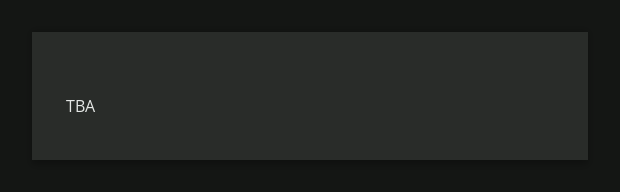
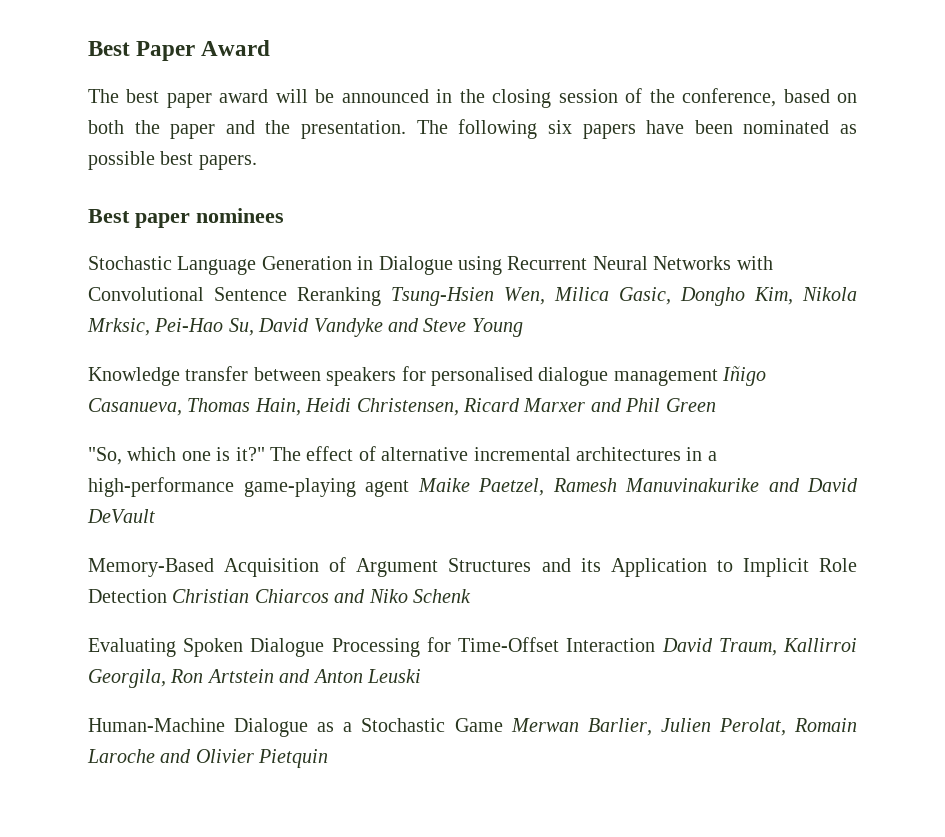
- TBA
+ Best Paper Award
+ The best paper award will be announced in the closing session of the conference, based on both the paper and the presentation. The following six papers have been nominated as possible best papers.
+ Best paper nominees
+ Stochastic Language Generation in Dialogue using Recurrent Neural Networks with Convolutional Sentence Reranking Tsung-Hsien Wen, Milica Gasic, Dongho Kim, Nikola Mrksic, Pei-Hao Su, David Vandyke and Steve Young
+ Knowledge transfer between speakers for personalised dialogue management Iñigo Casanueva, Thomas Hain, Heidi Christensen, Ricard Marxer and Phil Green
+ "So, which one is it?" The effect of alternative incremental architectures in a high-performance game-playing agent Maike Paetzel, Ramesh Manuvinakurike and David DeVault
+ Memory-Based Acquisition of Argument Structures and its Application to Implicit Role Detection Christian Chiarcos and Niko Schenk
+ Evaluating Spoken Dialogue Processing for Time-Offset Interaction David Traum, Kallirroi Georgila, Ron Artstein and Anton Leuski
+ Human-Machine Dialogue as a Stochastic Game Merwan Barlier, Julien Perolat, Romain Laroche and Olivier Pietquin

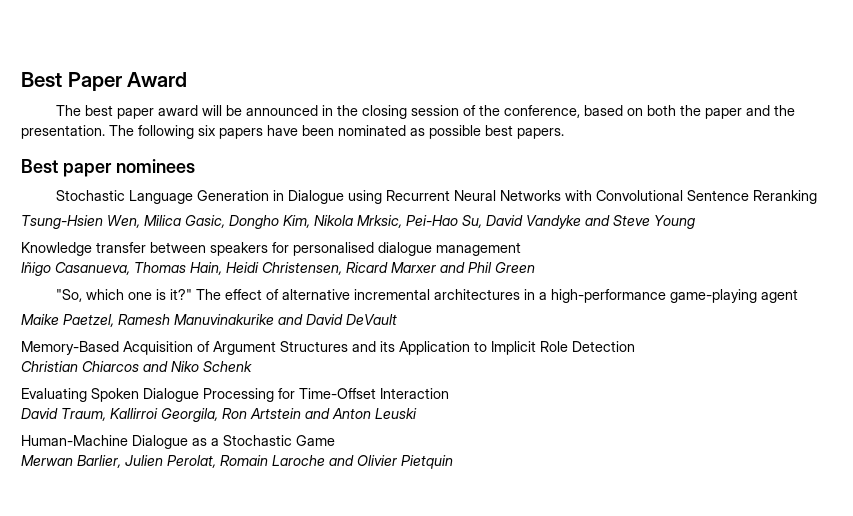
- Stochastic Language Generation in Dialogue using Recurrent Neural Networks with Convolutional Sentence Reranking Tsung-Hsien Wen, Milica Gasic, Dongho Kim, Nikola Mrksic, Pei-Hao Su, David Vandyke and Steve Young
+ Stochastic Language Generation in Dialogue using Recurrent Neural Networks with Convolutional Sentence Reranking
+ Tsung-Hsien Wen, Milica Gasic, Dongho Kim, Nikola Mrksic, Pei-Hao Su, David Vandyke and Steve Young
- Knowledge transfer between speakers for personalised dialogue management Iñigo Casanueva, Thomas Hain, Heidi Christensen, Ricard Marxer and Phil Green
+ Knowledge transfer between speakers for personalised dialogue management
+ Iñigo Casanueva, Thomas Hain, Heidi Christensen, Ricard Marxer and Phil Green
- The effect of alternative incremental architectures in a high-performance game-playing agent Maike Paetzel, Ramesh Manuvinakurike and David DeVault
+ The effect of alternative incremental architectures in a high-performance game-playing agent
+ Maike Paetzel, Ramesh Manuvinakurike and David DeVault
- Memory-Based Acquisition of Argument Structures and its Application to Implicit Role Detection Christian Chiarcos and Niko Schenk
+ Memory-Based Acquisition of Argument Structures and its Application to Implicit Role Detection
+ Christian Chiarcos and Niko Schenk
- Evaluating Spoken Dialogue Processing for Time-Offset Interaction David Traum, Kallirroi Georgila, Ron Artstein and Anton Leuski
+ Evaluating Spoken Dialogue Processing for Time-Offset Interaction
+ David Traum, Kallirroi Georgila, Ron Artstein and Anton Leuski
- Human-Machine Dialogue as a Stochastic Game Merwan Barlier, Julien Perolat, Romain Laroche and Olivier Pietquin
+ Human-Machine Dialogue as a Stochastic Game
+ Merwan Barlier, Julien Perolat, Romain Laroche and Olivier Pietquin

